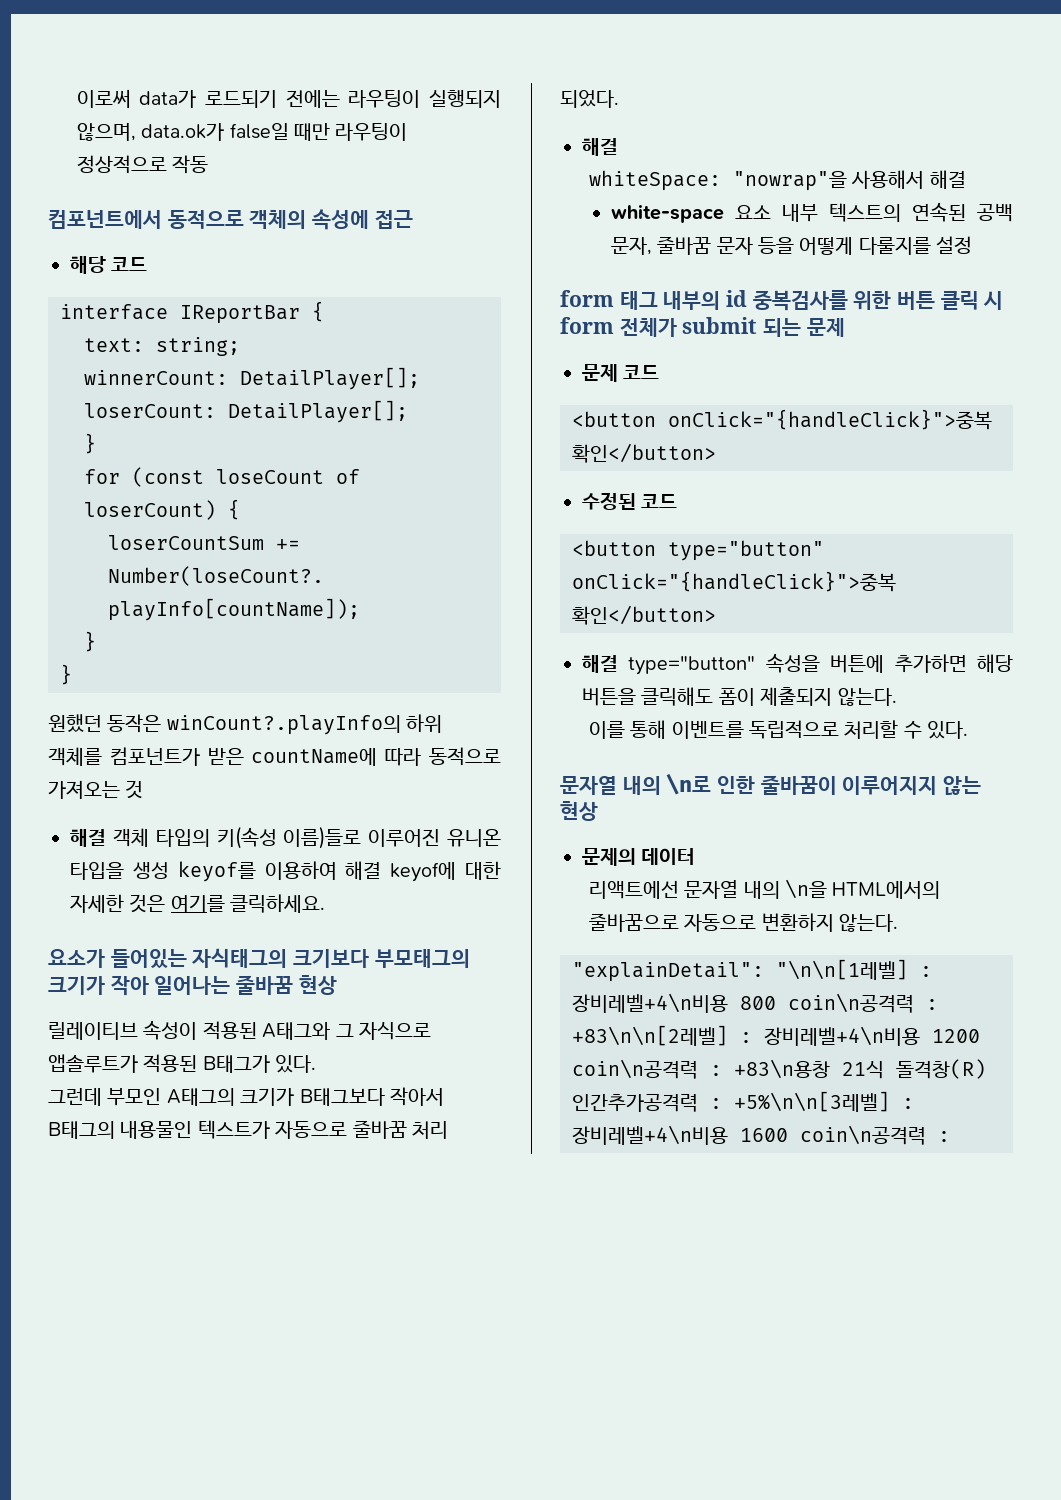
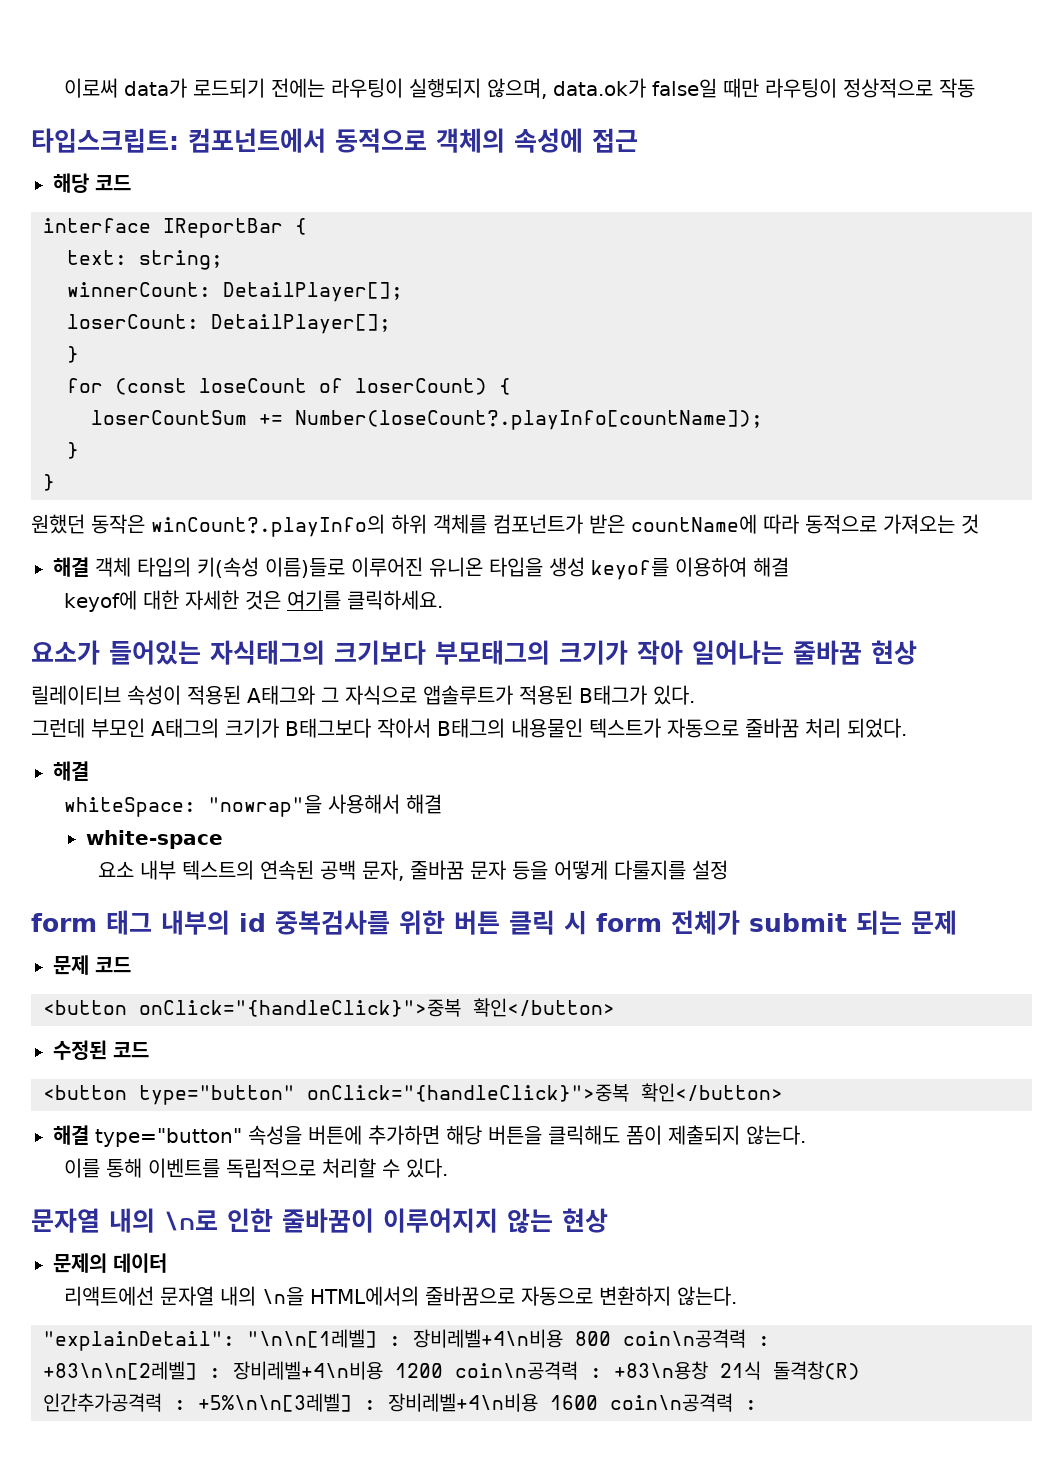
- 컴포넌트에서 동적으로 객체의 속성에 접근
+ 타입스크립트: 컴포넌트에서 동적으로 객체의 속성에 접근
- 해결 객체 타입의 키(속성 이름)들로 이루어진 유니온 타입을 생성 keyof를 이용하여 해결 keyof에 대한 자세한 것은 여기를 클릭하세요.
+ 해결 객체 타입의 키(속성 이름)들로 이루어진 유니온 타입을 생성 keyof를 이용하여 해결
+ keyof에 대한 자세한 것은 여기를 클릭하세요.
- white-space 요소 내부 텍스트의 연속된 공백 문자, 줄바꿈 문자 등을 어떻게 다룰지를 설정
+ white-space
+ 요소 내부 텍스트의 연속된 공백 문자, 줄바꿈 문자 등을 어떻게 다룰지를 설정

